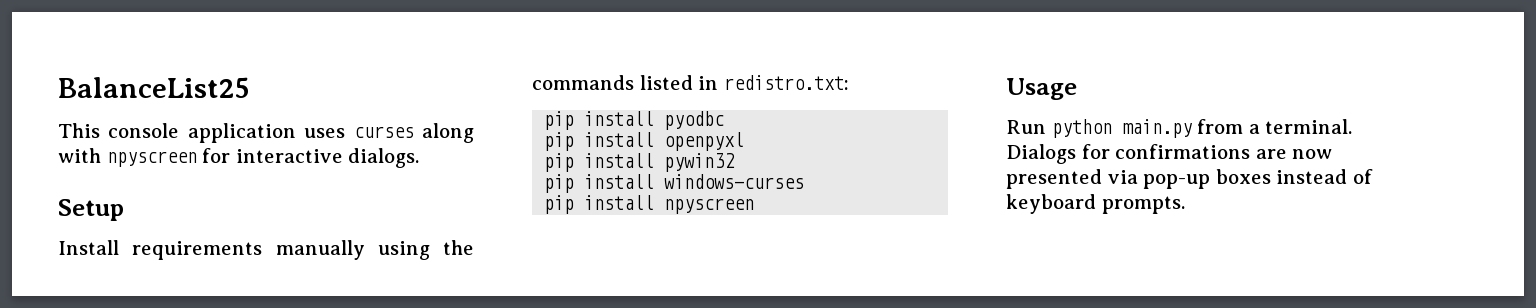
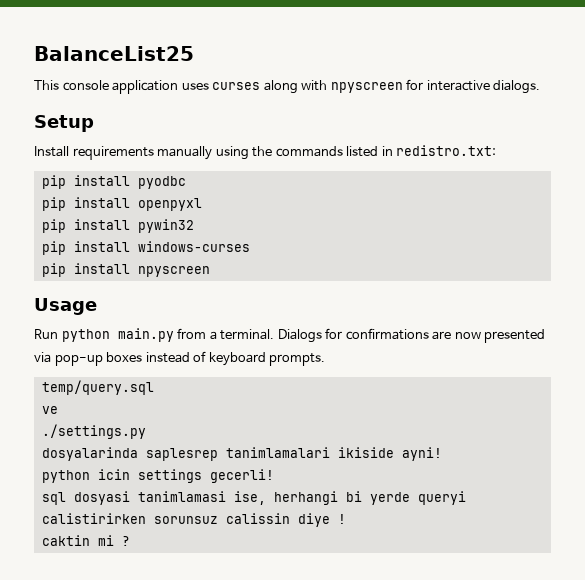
+ temp/query.sql
+ ve
+ ./settings.py
+ dosyalarinda saplesrep tanimlamalari ikiside ayni!
+ python icin settings gecerli!
+ sql dosyasi tanimlamasi ise, herhangi bi yerde queryi calistirirken sorunsuz calissin diye !
+ caktin mi ?

